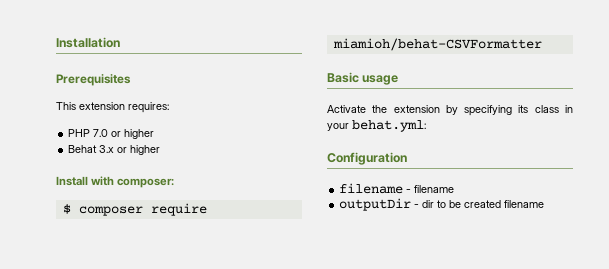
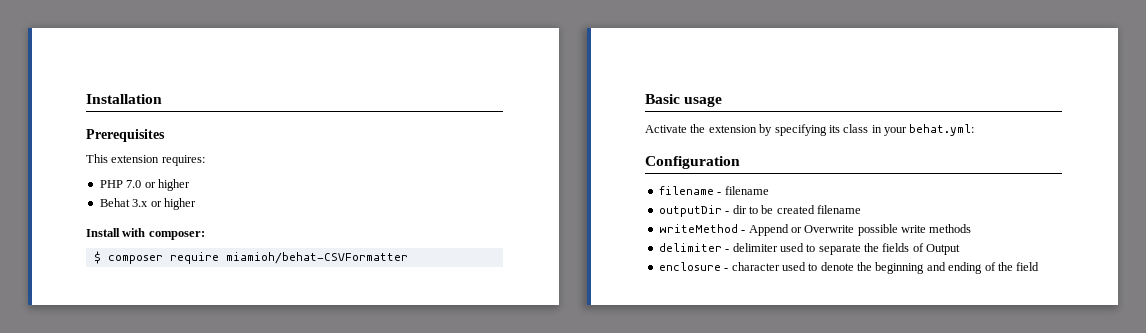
+ writeMethod - Append or Overwrite possible write methods
+ delimiter - delimiter used to separate the fields of Output
+ enclosure - character used to denote the beginning and ending of the field

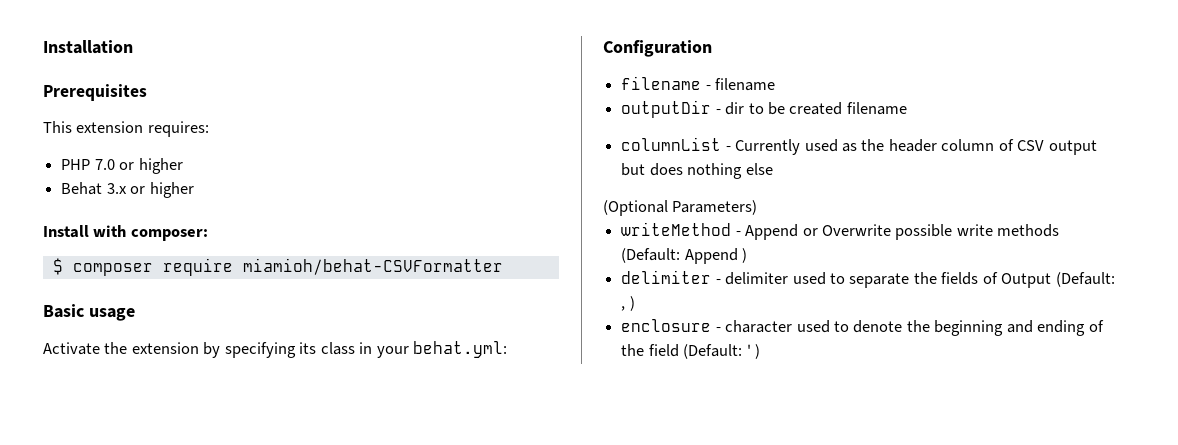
+ columnList - Currently used as the header column of CSV output but does nothing else
+ (Optional Parameters)
- writeMethod - Append or Overwrite possible write methods
+ writeMethod - Append or Overwrite possible write methods (Default: Append )
- delimiter - delimiter used to separate the fields of Output
+ delimiter - delimiter used to separate the fields of Output (Default: , )
- enclosure - character used to denote the beginning and ending of the field
+ enclosure - character used to denote the beginning and ending of the field (Default: ' )

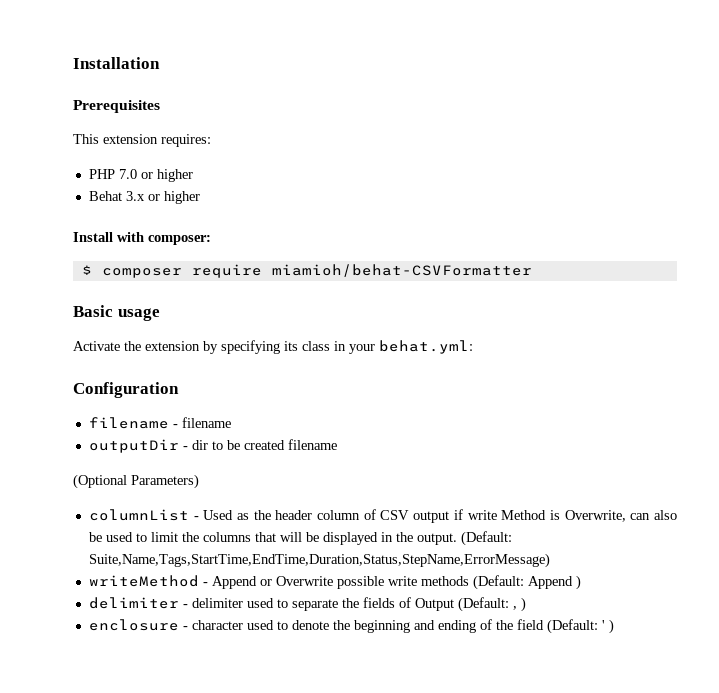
+ (Optional Parameters)
- columnList - Currently used as the header column of CSV output but does nothing else
- (Optional Parameters)
+ columnList - Used as the header column of CSV output if write Method is Overwrite, can also be used to limit the columns that will be displayed in the output. (Default: Suite,Name,Tags,StartTime,EndTime,Duration,Status,StepName,ErrorMessage)

